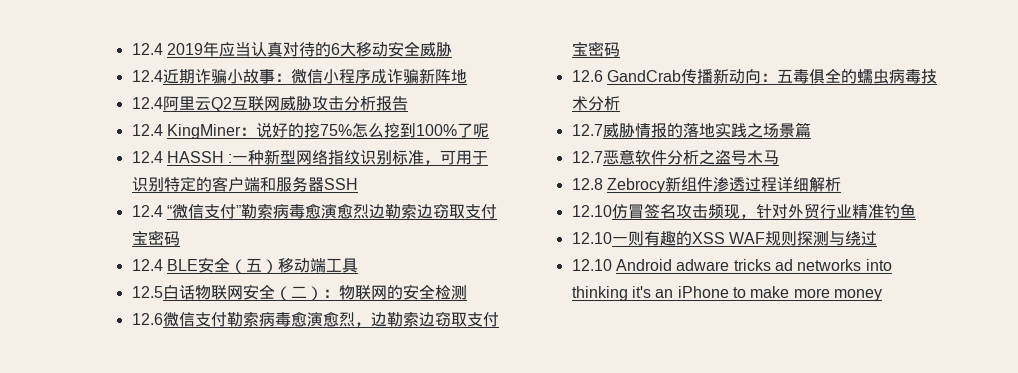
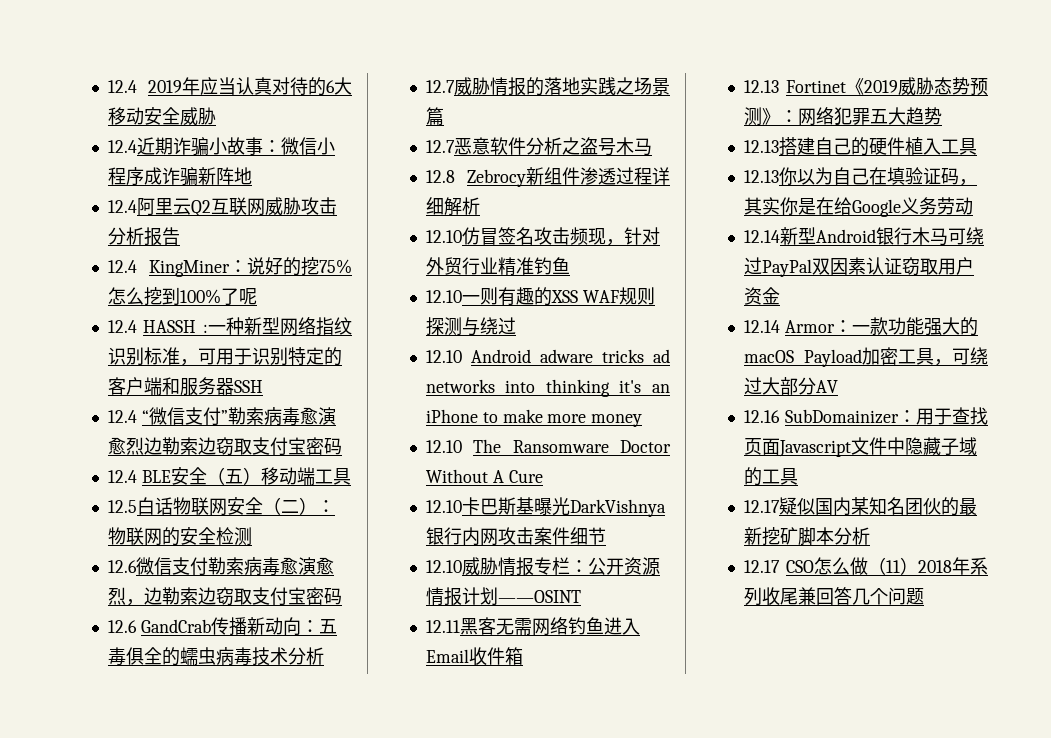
+ 12.10 The Ransomware Doctor Without A Cure
+ 12.10卡巴斯基曝光DarkVishnya银行内网攻击案件细节
+ 12.10威胁情报专栏：公开资源情报计划——OSINT
+ 12.11黑客无需网络钓鱼进入Email收件箱
+ 12.13 Fortinet《2019威胁态势预测》：网络犯罪五大趋势
+ 12.13搭建自己的硬件植入工具
+ 12.13你以为自己在填验证码，其实你是在给Google义务劳动
+ 12.14新型Android银行木马可绕过PayPal双因素认证窃取用户资金
+ 12.14 Armor：一款功能强大的macOS Payload加密工具，可绕过大部分AV
+ 12.16 SubDomainizer：用于查找页面Javascript文件中隐藏子域的工具
+ 12.17疑似国内某知名团伙的最新挖矿脚本分析
+ 12.17 CSO怎么做（11）2018年系列收尾兼回答几个问题

